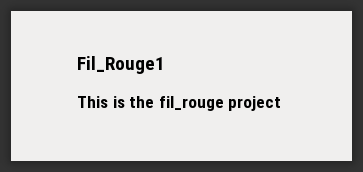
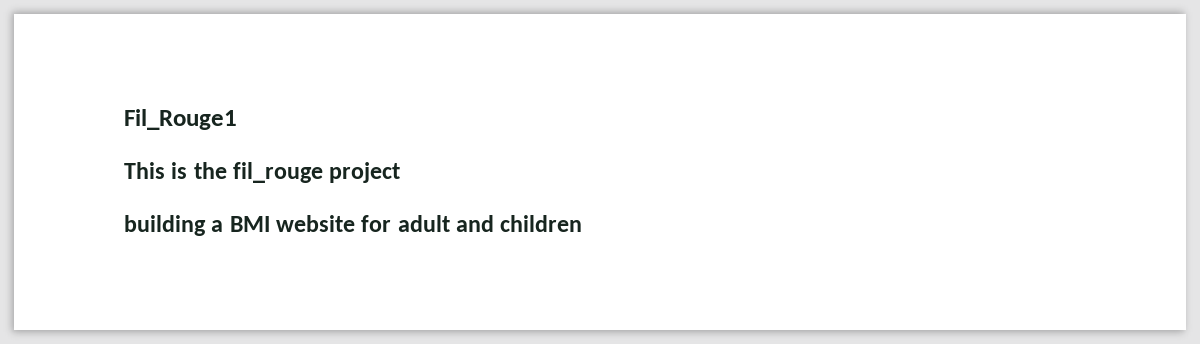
+ building a BMI website for adult and children

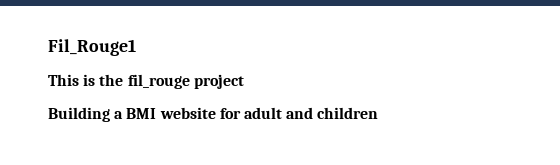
- building a BMI website for adult and children
+ Building a BMI website for adult and children

